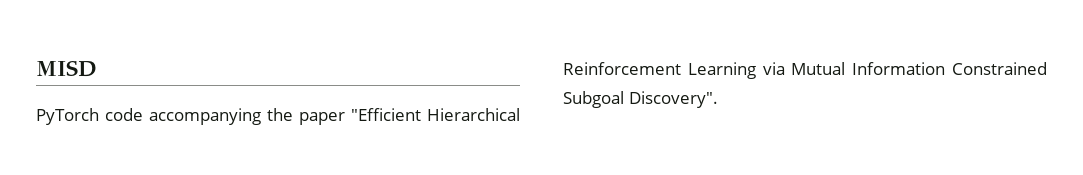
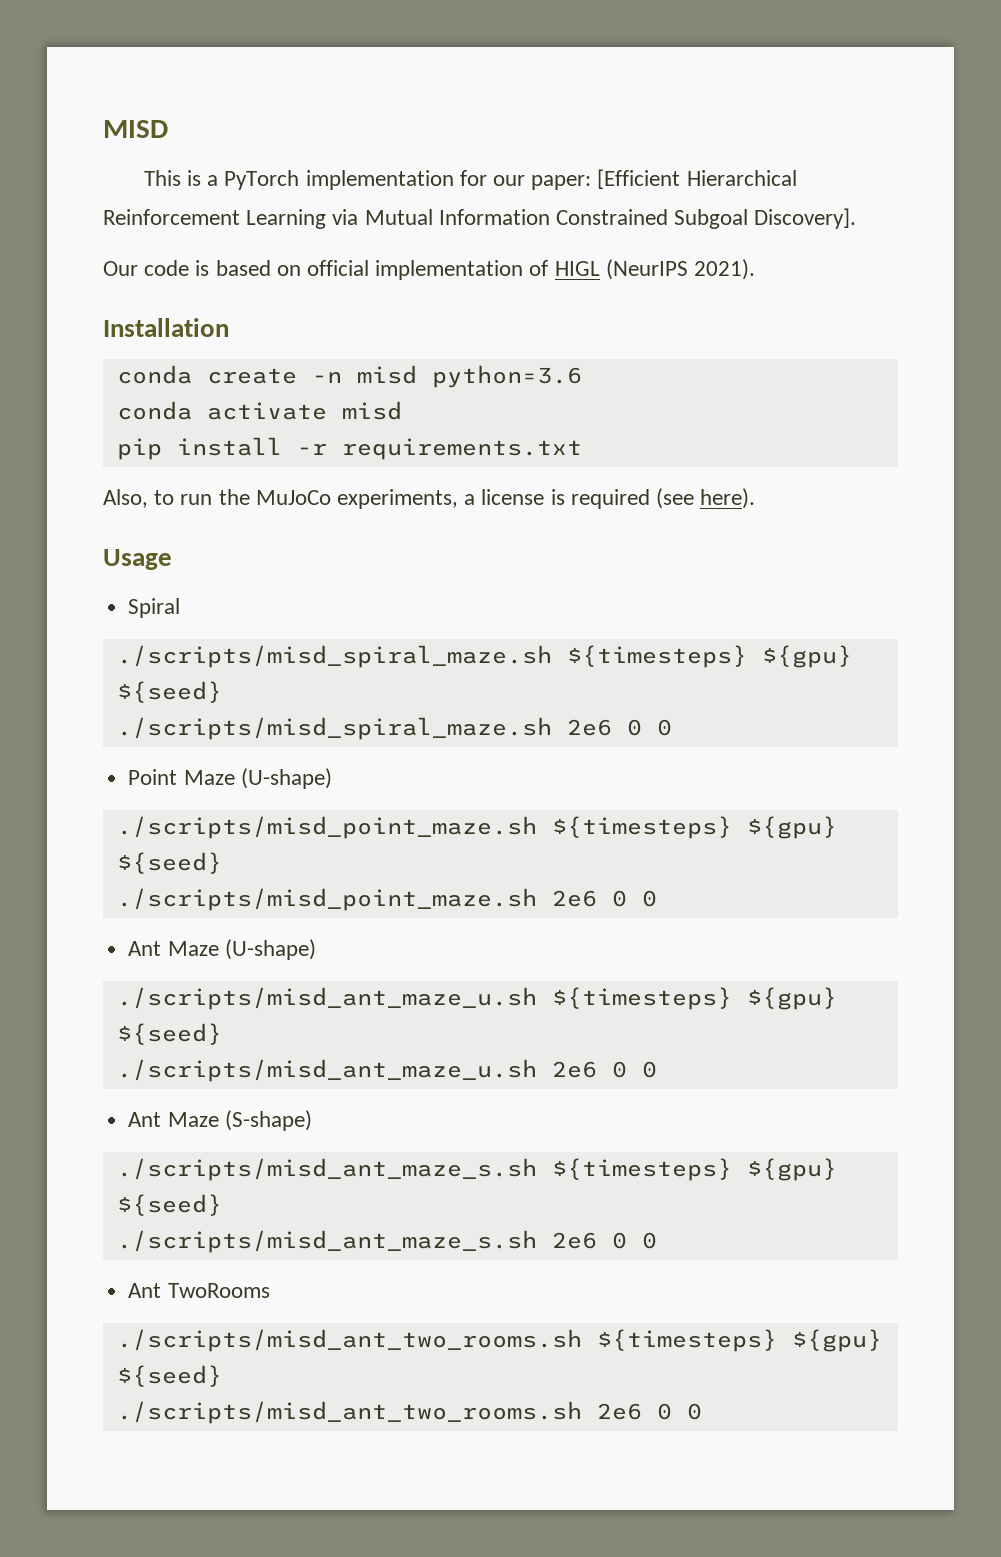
- PyTorch code accompanying the paper "Efficient Hierarchical Reinforcement Learning via Mutual Information Constrained Subgoal Discovery".
+ This is a PyTorch implementation for our paper: [Efficient Hierarchical Reinforcement Learning via Mutual Information Constrained Subgoal Discovery].
+ Our code is based on official implementation of HIGL (NeurIPS 2021).
+ Installation
+ conda create -n misd python=3.6
+ conda activate misd
+ pip install -r requirements.txt
+ Also, to run the MuJoCo experiments, a license is required (see here).
+ Usage
+ Spiral
+ ./scripts/misd_spiral_maze.sh ${timesteps} ${gpu} ${seed}
+ ./scripts/misd_spiral_maze.sh 2e6 0 0
+ Point Maze (U-shape)
+ ./scripts/misd_point_maze.sh ${timesteps} ${gpu} ${seed}
+ ./scripts/misd_point_maze.sh 2e6 0 0
+ Ant Maze (U-shape)
+ ./scripts/misd_ant_maze_u.sh ${timesteps} ${gpu} ${seed}
+ ./scripts/misd_ant_maze_u.sh 2e6 0 0
+ Ant Maze (S-shape)
+ ./scripts/misd_ant_maze_s.sh ${timesteps} ${gpu} ${seed}
+ ./scripts/misd_ant_maze_s.sh 2e6 0 0
+ Ant TwoRooms
+ ./scripts/misd_ant_two_rooms.sh ${timesteps} ${gpu} ${seed}
+ ./scripts/misd_ant_two_rooms.sh 2e6 0 0

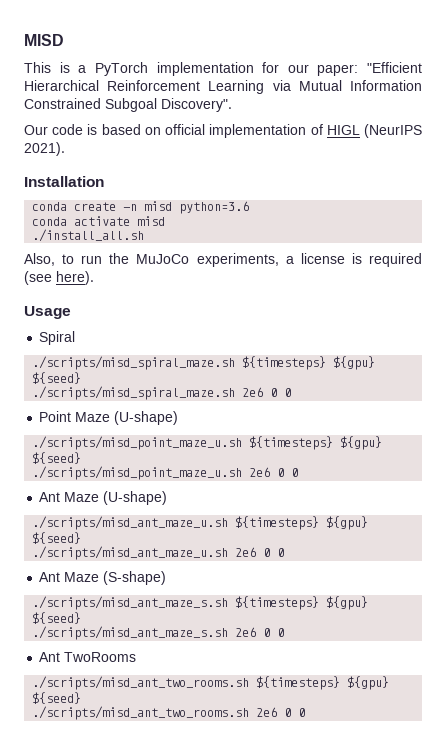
- This is a PyTorch implementation for our paper: [Efficient Hierarchical Reinforcement Learning via Mutual Information Constrained Subgoal Discovery].
+ This is a PyTorch implementation for our paper: "Efficient Hierarchical Reinforcement Learning via Mutual Information Constrained Subgoal Discovery".
- pip install -r requirements.txt
+ ./install_all.sh
- ./scripts/misd_point_maze.sh ${timesteps} ${gpu} ${seed}
- ./scripts/misd_point_maze.sh 2e6 0 0
+ ./scripts/misd_point_maze_u.sh ${timesteps} ${gpu} ${seed}
+ ./scripts/misd_point_maze_u.sh 2e6 0 0

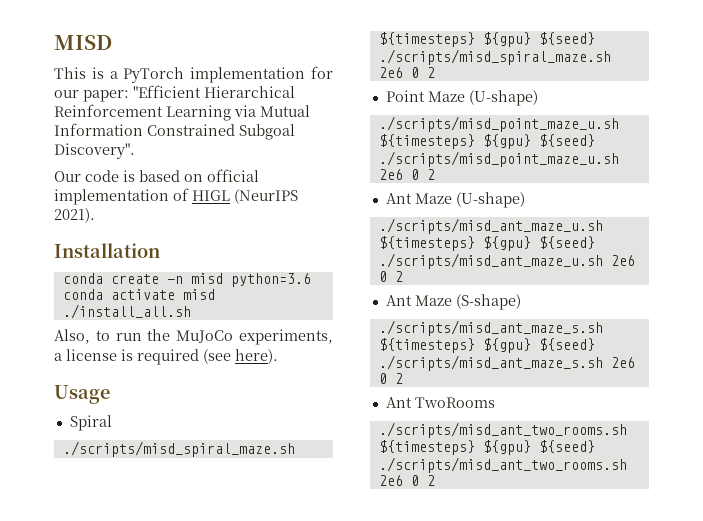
- ./scripts/misd_spiral_maze.sh 2e6 0 0
+ ./scripts/misd_spiral_maze.sh 2e6 0 2
- ./scripts/misd_point_maze_u.sh 2e6 0 0
+ ./scripts/misd_point_maze_u.sh 2e6 0 2
- ./scripts/misd_ant_maze_u.sh 2e6 0 0
+ ./scripts/misd_ant_maze_u.sh 2e6 0 2
- ./scripts/misd_ant_maze_s.sh 2e6 0 0
+ ./scripts/misd_ant_maze_s.sh 2e6 0 2
- ./scripts/misd_ant_two_rooms.sh 2e6 0 0
+ ./scripts/misd_ant_two_rooms.sh 2e6 0 2

